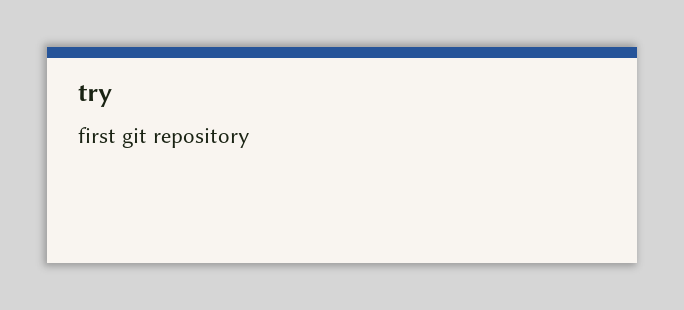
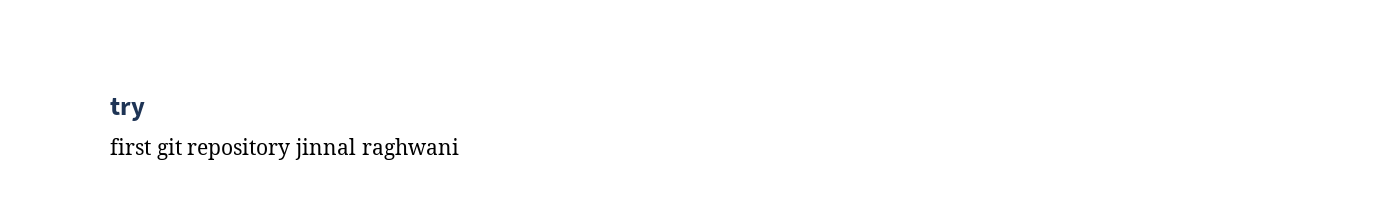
- first git repository
+ first git repository jinnal raghwani

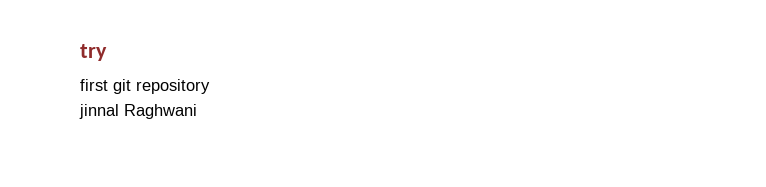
- first git repository jinnal raghwani
+ first git repository
+ jinnal Raghwani

